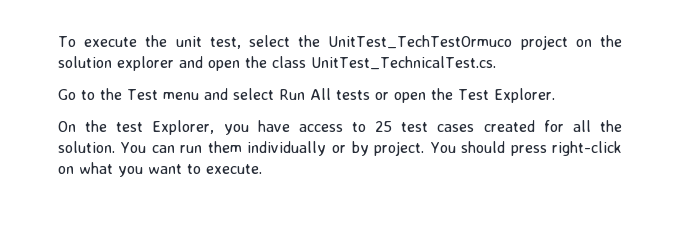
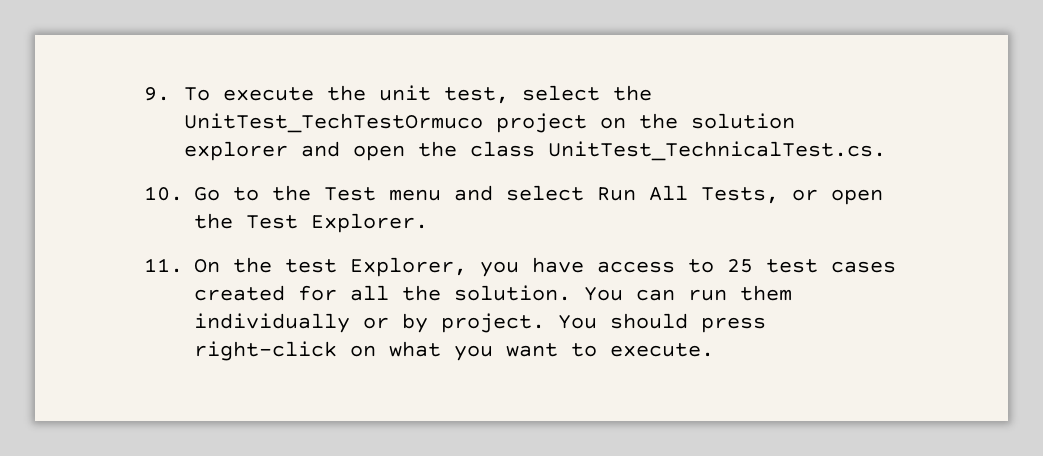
- To execute the unit test, select the UnitTest_TechTestOrmuco project on the solution explorer and open the class UnitTest_TechnicalTest.cs.
+ 9. To execute the unit test, select the UnitTest_TechTestOrmuco project on the solution explorer and open the class UnitTest_TechnicalTest.cs.
- Go to the Test menu and select Run All tests or open the Test Explorer.
+ 10. Go to the Test menu and select Run All Tests, or open the Test Explorer.
- On the test Explorer, you have access to 25 test cases created for all the solution.
+ 11. On the test Explorer, you have access to 25 test cases created for all the solution.

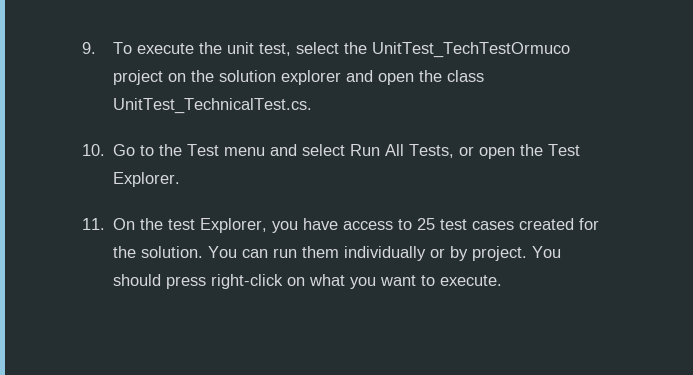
- 11. On the test Explorer, you have access to 25 test cases created for all the solution.
+ 11. On the test Explorer, you have access to 25 test cases created for the solution.

